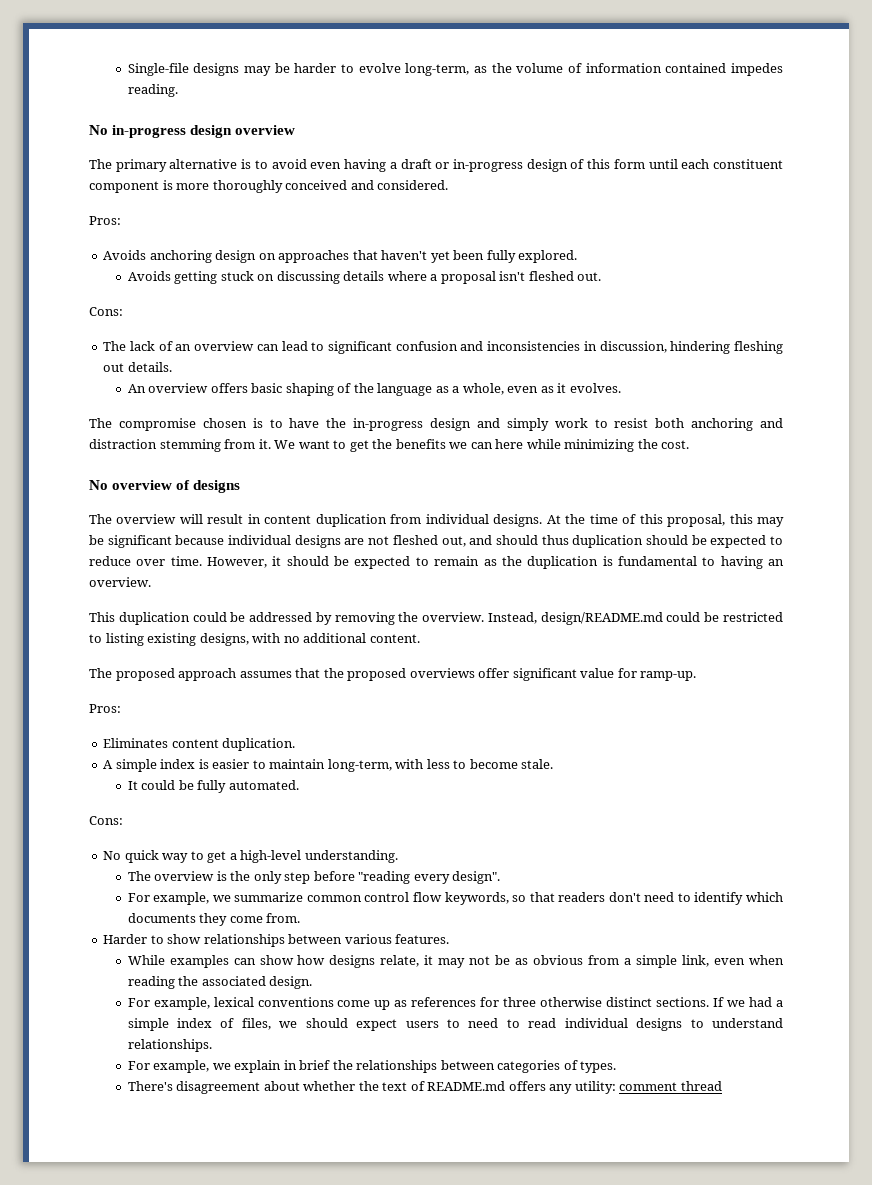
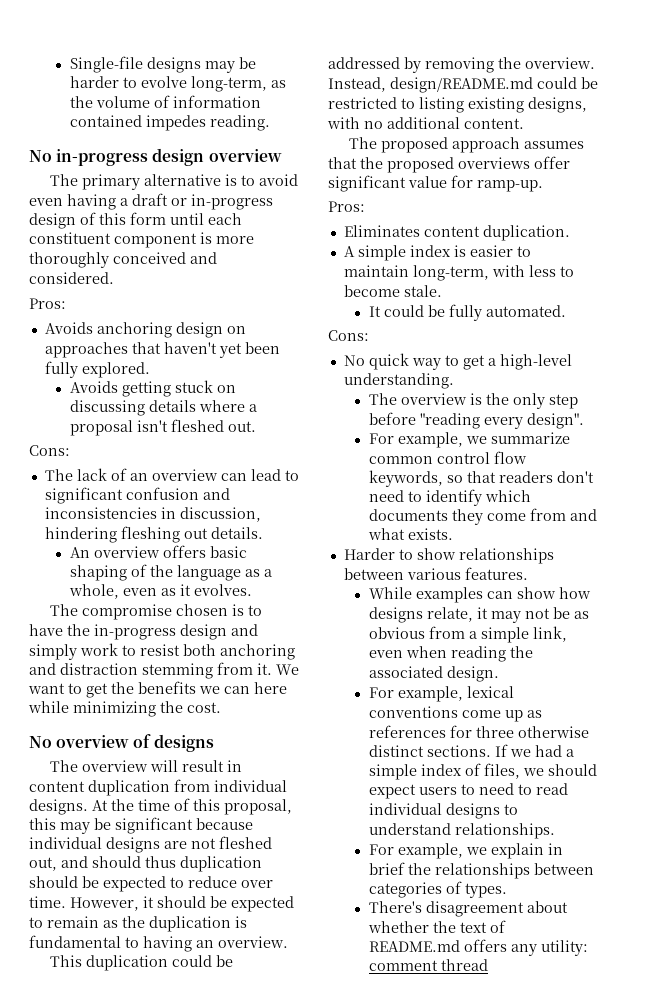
- For example, we summarize common control flow keywords, so that readers don't need to identify which documents they come from.
+ For example, we summarize common control flow keywords, so that readers don't need to identify which documents they come from and what exists.

